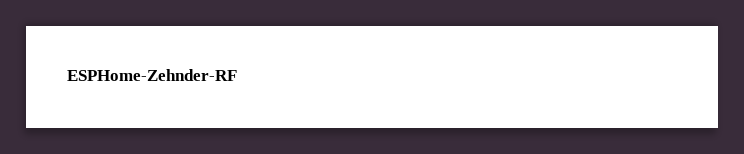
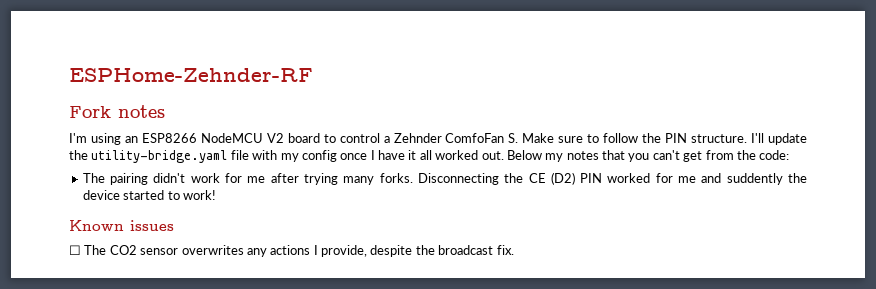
+ Fork notes
+ I'm using an ESP8266 NodeMCU V2 board to control a Zehnder ComfoFan S. Make sure to follow the PIN structure. I'll update the utility-bridge.yaml file with my config once I have it all worked out. Below my notes that you can't get from the code:
+ The pairing didn't work for me after trying many forks. Disconnecting the CE (D2) PIN worked for me and suddently the device started to work!
+ Known issues
+ ☐ The CO2 sensor overwrites any actions I provide, despite the broadcast fix.

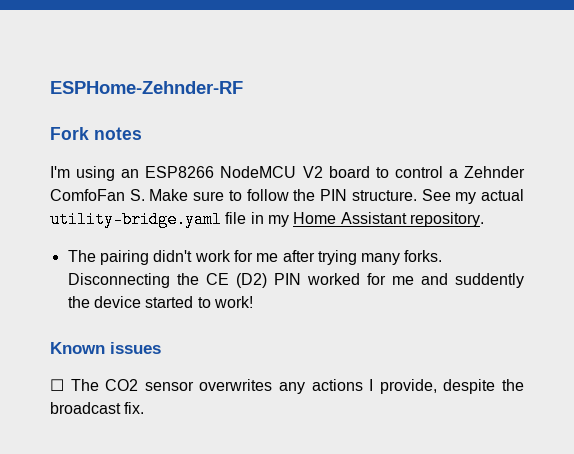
- I'll update the utility-bridge.yaml file with my config once I have it all worked out. Below my notes that you can't get from the code:
+ See my actual utility-bridge.yaml file in my Home Assistant repository.

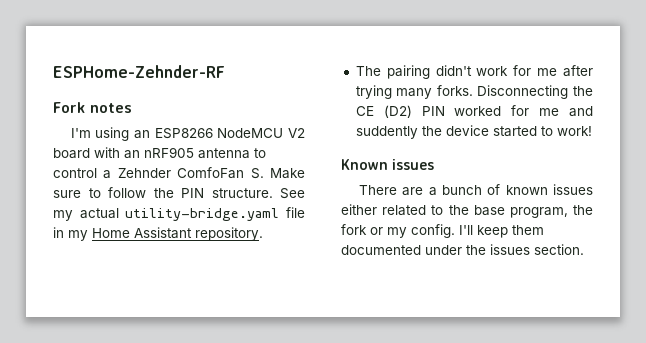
- I'm using an ESP8266 NodeMCU V2 board to control a Zehnder ComfoFan S. Make sure to follow the PIN structure.
+ I'm using an ESP8266 NodeMCU V2 board with an nRF905 antenna to control a Zehnder ComfoFan S. Make sure to follow the PIN structure.
- ☐ The CO2 sensor overwrites any actions I provide, despite the broadcast fix.
+ There are a bunch of known issues either related to the base program, the fork or my config. I'll keep them documented under the issues section.

